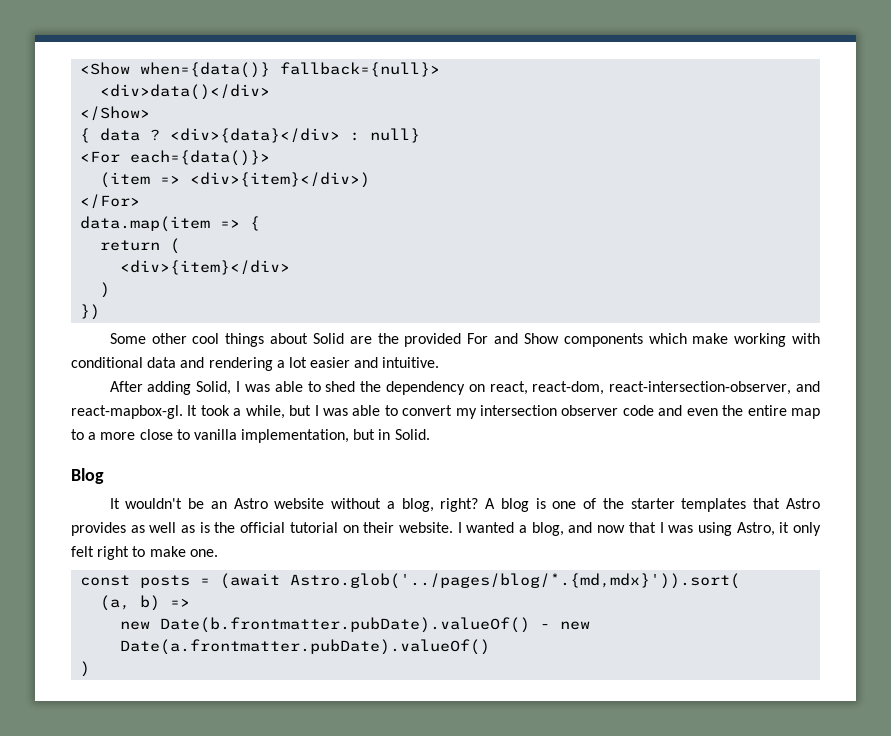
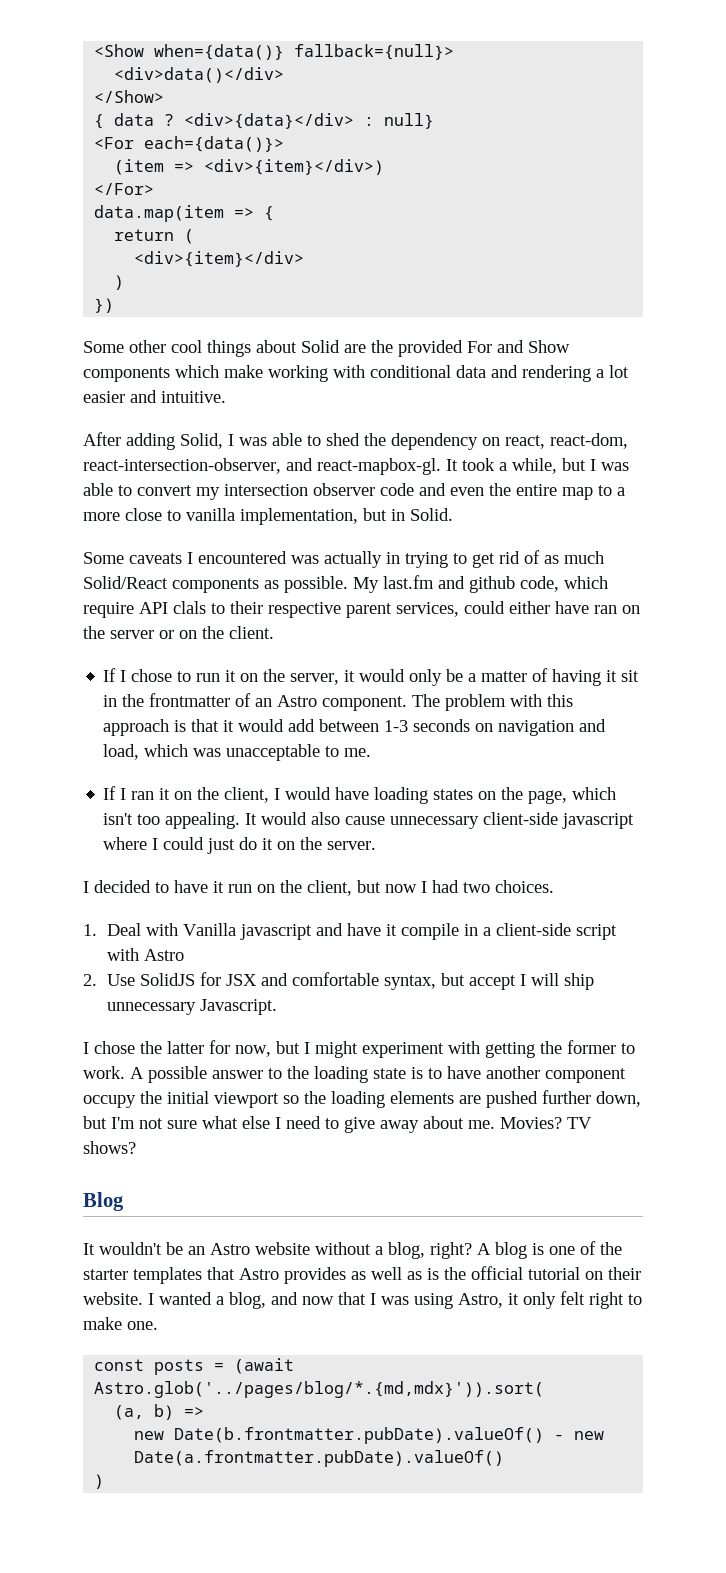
+ Some caveats I encountered was actually in trying to get rid of as much Solid/React components as possible. My last.fm and github code, which require API clals to their respective parent services, could either have ran on the server or on the client.
+ If I chose to run it on the server, it would only be a matter of having it sit in the frontmatter of an Astro component. The problem with this approach is that it would add between 1-3 seconds on navigation and load, which was unacceptable to me.
+ If I ran it on the client, I would have loading states on the page, which isn't too appealing. It would also cause unnecessary client-side javascript where I could just do it on the server.
+ I decided to have it run on the client, but now I had two choices.
+ 1. Deal with Vanilla javascript and have it compile in a client-side script with Astro
+ 2. Use SolidJS for JSX and comfortable syntax, but accept I will ship unnecessary Javascript.
+ I chose the latter for now, but I might experiment with getting the former to work. A possible answer to the loading state is to have another component occupy the initial viewport so the loading elements are pushed further down, but I'm not sure what else I need to give away about me. Movies? TV shows?

